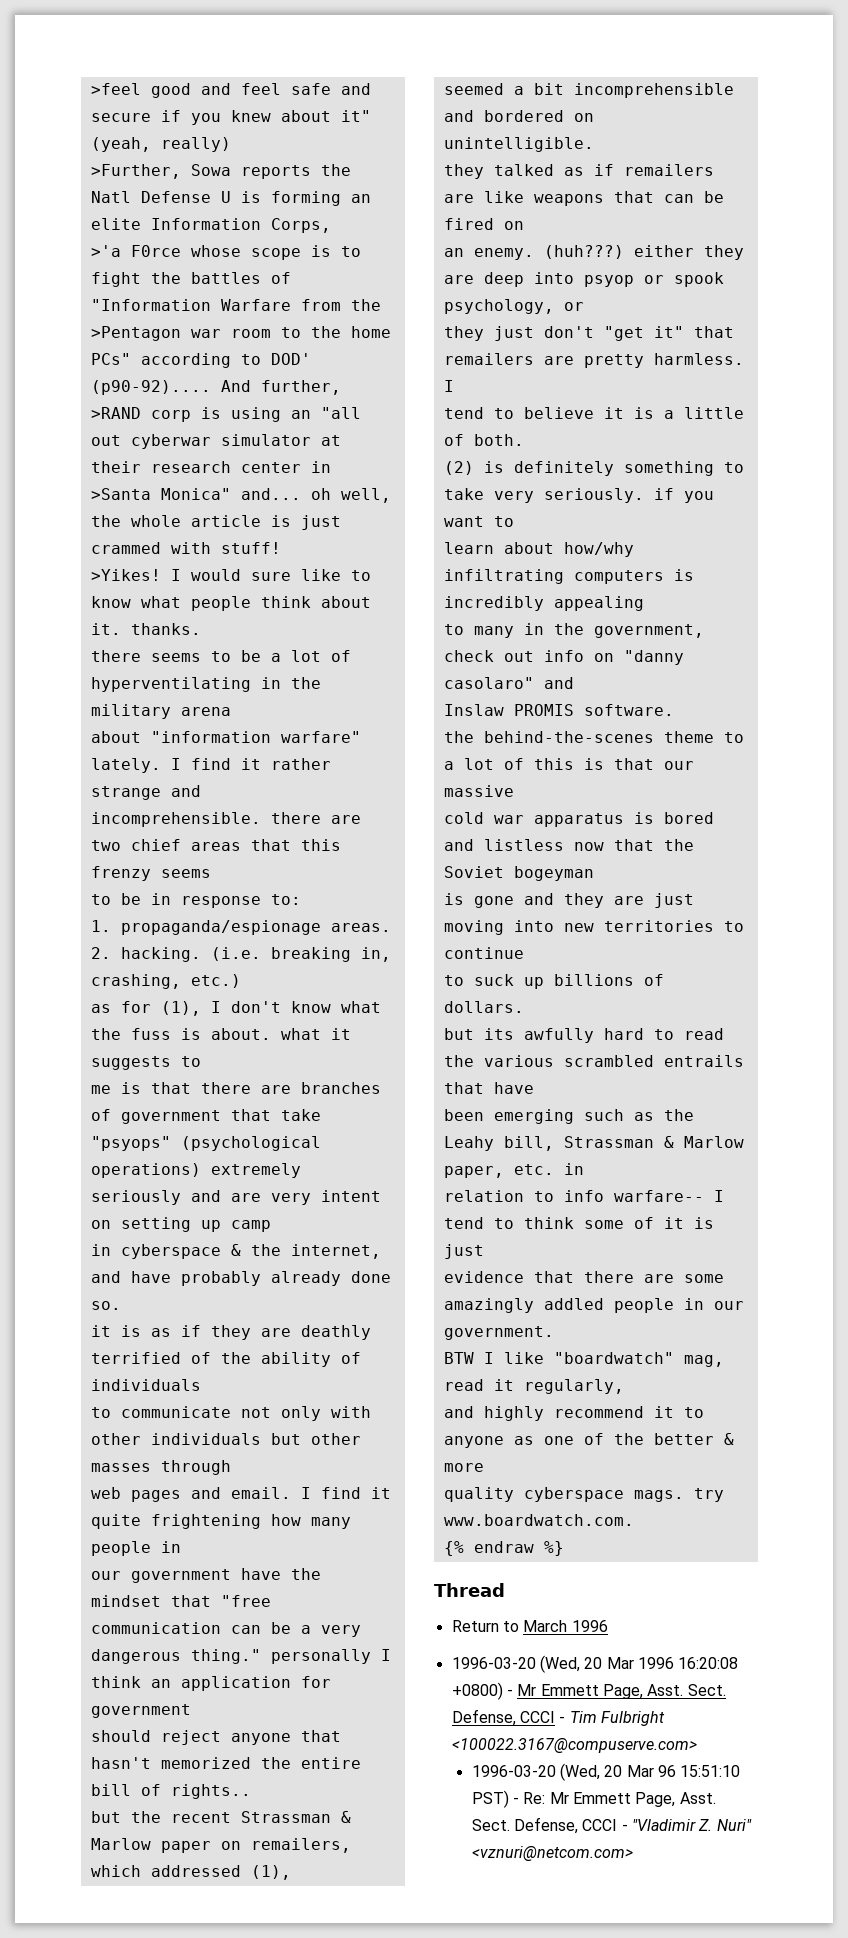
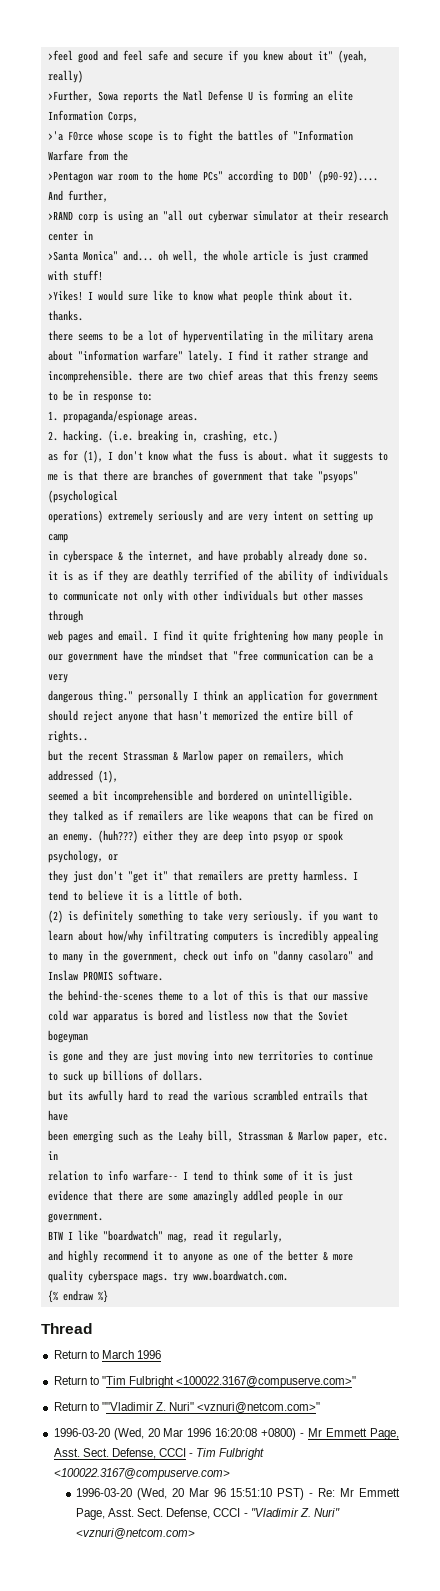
+ Return to "Tim Fulbright <100022.3167@compuserve.com>"
+ Return to ""Vladimir Z. Nuri" <vznuri@netcom.com>"

